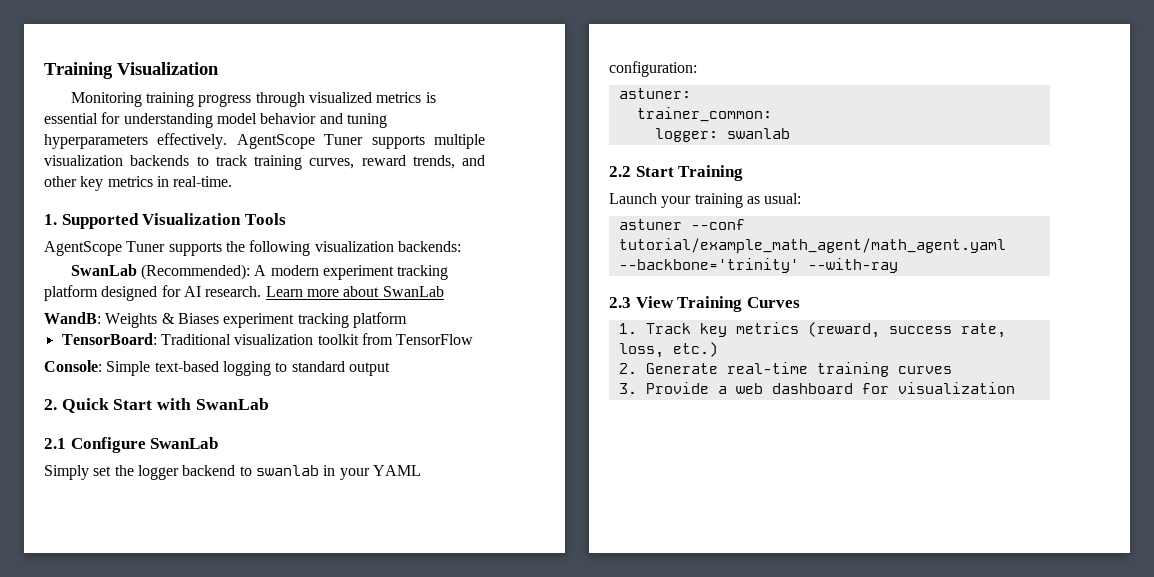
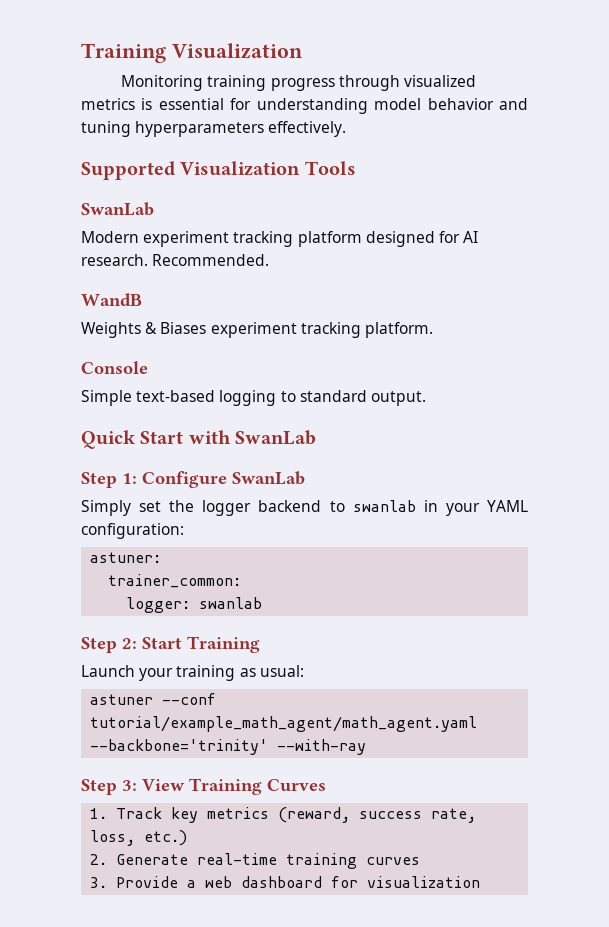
- Monitoring training progress through visualized metrics is essential for understanding model behavior and tuning hyperparameters effectively. AgentScope Tuner supports multiple visualization backends to track training curves, reward trends, and other key metrics in real-time.
- 1. Supported Visualization Tools
- AgentScope Tuner supports the following visualization backends:
- SwanLab (Recommended): A modern experiment tracking platform designed for AI research.
+ Monitoring training progress through visualized metrics is essential for understanding model behavior and tuning hyperparameters effectively.
+ Supported Visualization Tools
+ SwanLab
+ Modern experiment tracking platform designed for AI research.
- Learn more about SwanLab
- WandB: Weights & Biases experiment tracking platform
- TensorBoard: Traditional visualization toolkit from TensorFlow
- Console: Simple text-based logging to standard output
- 2. Quick Start with SwanLab
+ Recommended.
+ WandB
+ Weights & Biases experiment tracking platform.
+ Console
+ Simple text-based logging to standard output.
+ Quick Start with SwanLab
- 2.1 Configure SwanLab
+ Step 1: Configure SwanLab
- 2.2 Start Training
+ Step 2: Start Training
- 2.3 View Training Curves
+ Step 3: View Training Curves

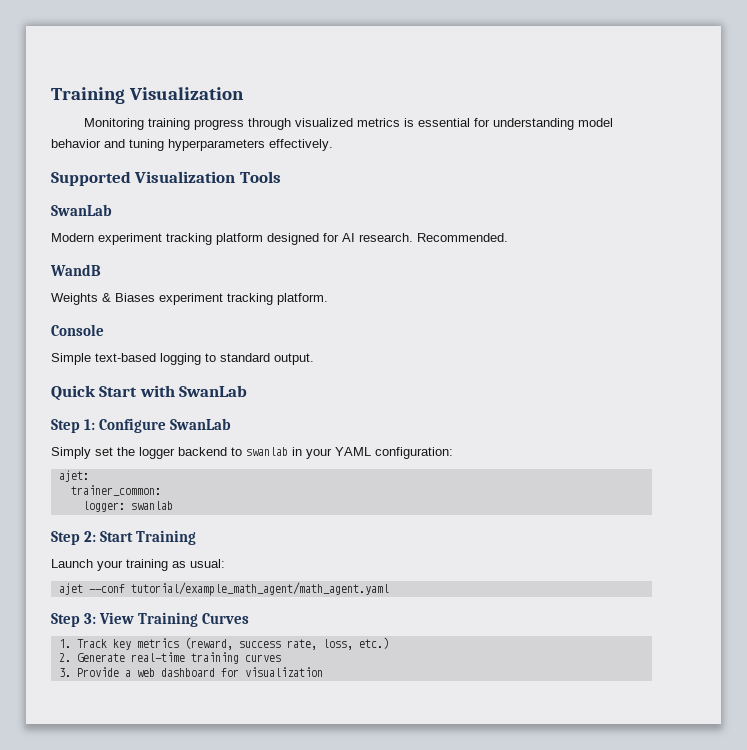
- astuner:
+ ajet:
- astuner --conf tutorial/example_math_agent/math_agent.yaml --backbone='trinity' --with-ray
+ ajet --conf tutorial/example_math_agent/math_agent.yaml

